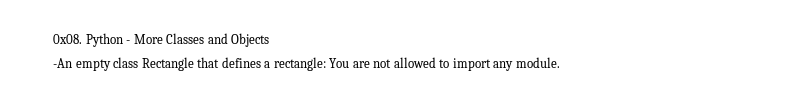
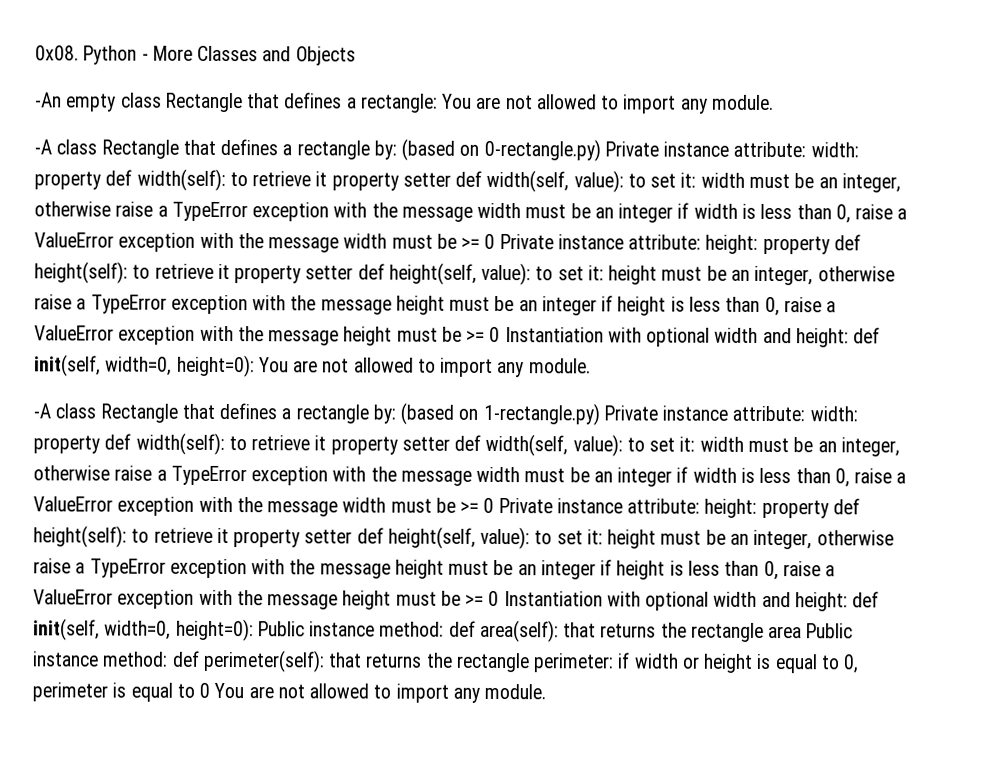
+ -A class Rectangle that defines a rectangle by: (based on 0-rectangle.py) Private instance attribute: width: property def width(self): to retrieve it property setter def width(self, value): to set it: width must be an integer, otherwise raise a TypeError exception with the message width must be an integer if width is less than 0, raise a ValueError exception with the message width must be >= 0 Private instance attribute: height: property def height(self): to retrieve it property setter def height(self, value): to set it: height must be an integer, otherwise raise a TypeError exception with the message height must be an integer if height is less than 0, raise a ValueError exception with the message height must be >= 0 Instantiation with optional width and height: def init(self, width=0, height=0): You are not allowed to import any module.
+ -A class Rectangle that defines a rectangle by: (based on 1-rectangle.py) Private instance attribute: width: property def width(self): to retrieve it property setter def width(self, value): to set it: width must be an integer, otherwise raise a TypeError exception with the message width must be an integer if width is less than 0, raise a ValueError exception with the message width must be >= 0 Private instance attribute: height: property def height(self): to retrieve it property setter def height(self, value): to set it: height must be an integer, otherwise raise a TypeError exception with the message height must be an integer if height is less than 0, raise a ValueError exception with the message height must be >= 0 Instantiation with optional width and height: def init(self, width=0, height=0): Public instance method: def area(self): that returns the rectangle area Public instance method: def perimeter(self): that returns the rectangle perimeter: if width or height is equal to 0, perimeter is equal to 0 You are not allowed to import any module.

